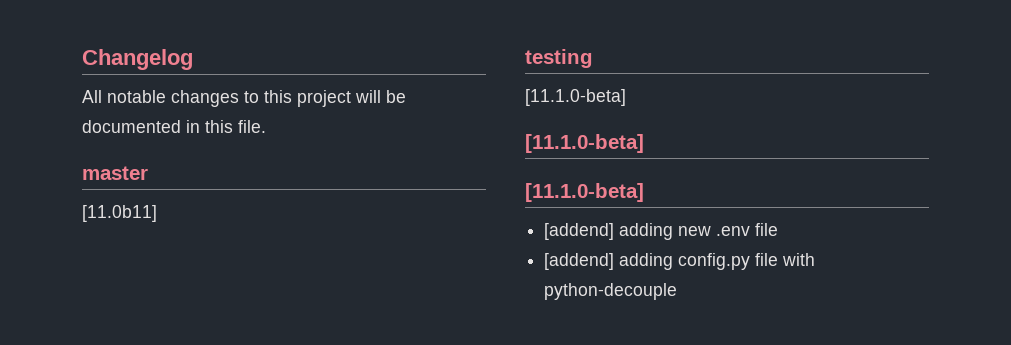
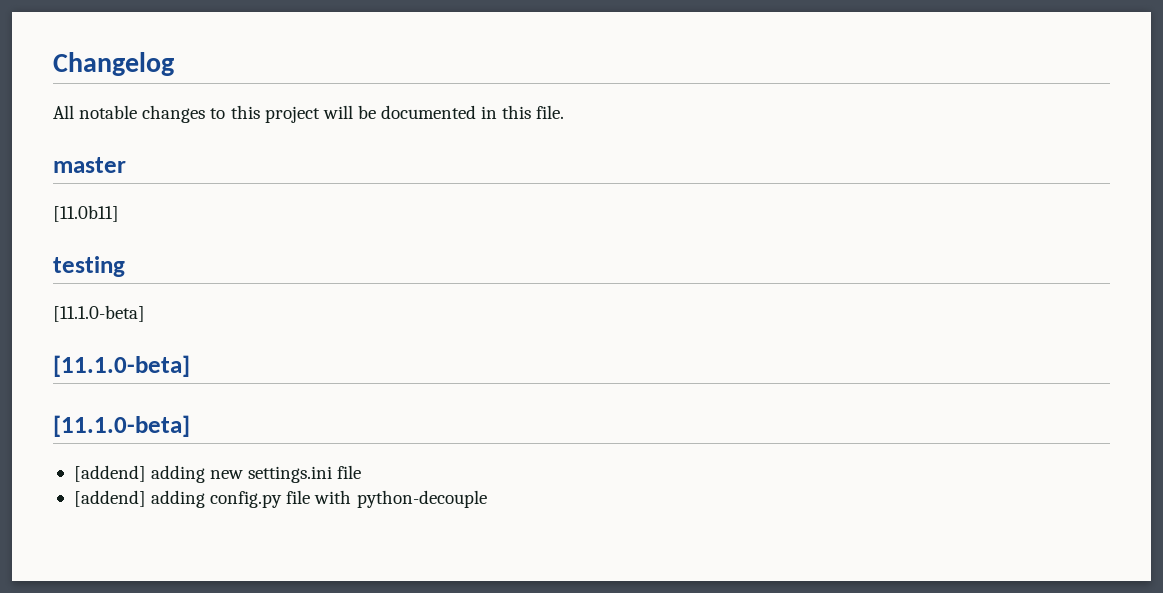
- [addend] adding new .env file
+ [addend] adding new settings.ini file

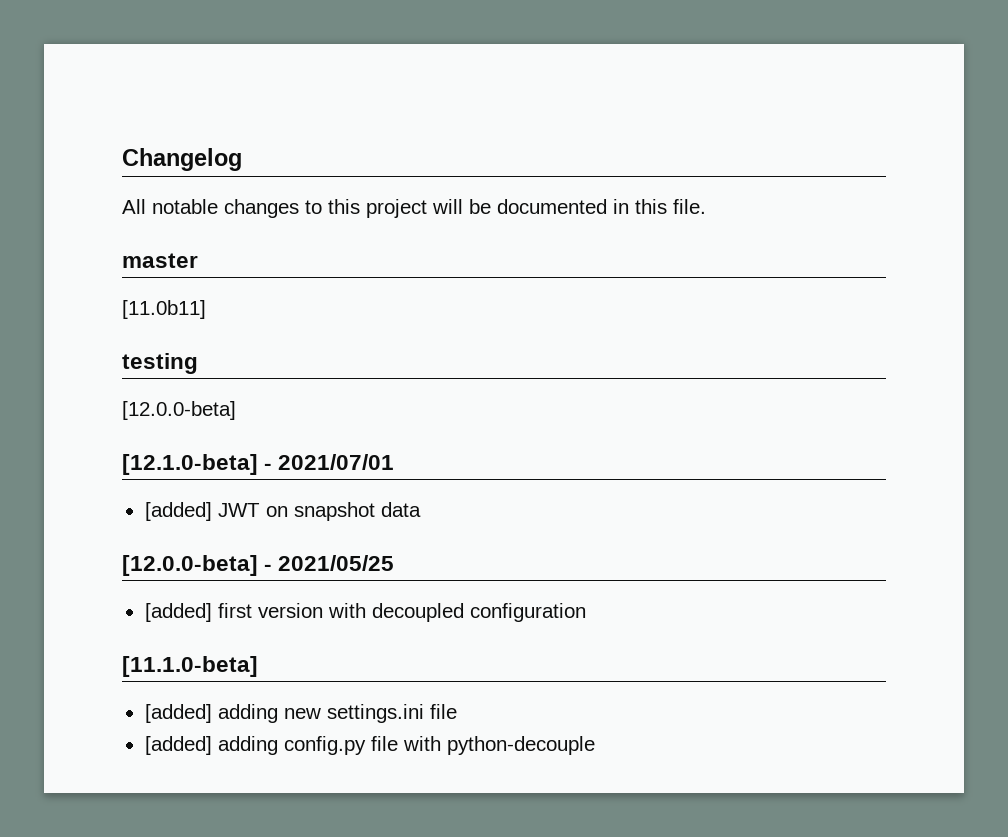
  testing
+ [12.0.0-beta]
+ [12.1.0-beta] - 2021/07/01
+ [added] JWT on snapshot data
+ [12.0.0-beta] - 2021/05/25
+ [added] first version with decoupled configuration
  [11.1.0-beta]
- [11.1.0-beta]
- [11.1.0-beta]
- [addend] adding new settings.ini file
+ [added] adding new settings.ini file
- [addend] adding config.py file with python-decouple
+ [added] adding config.py file with python-decouple

